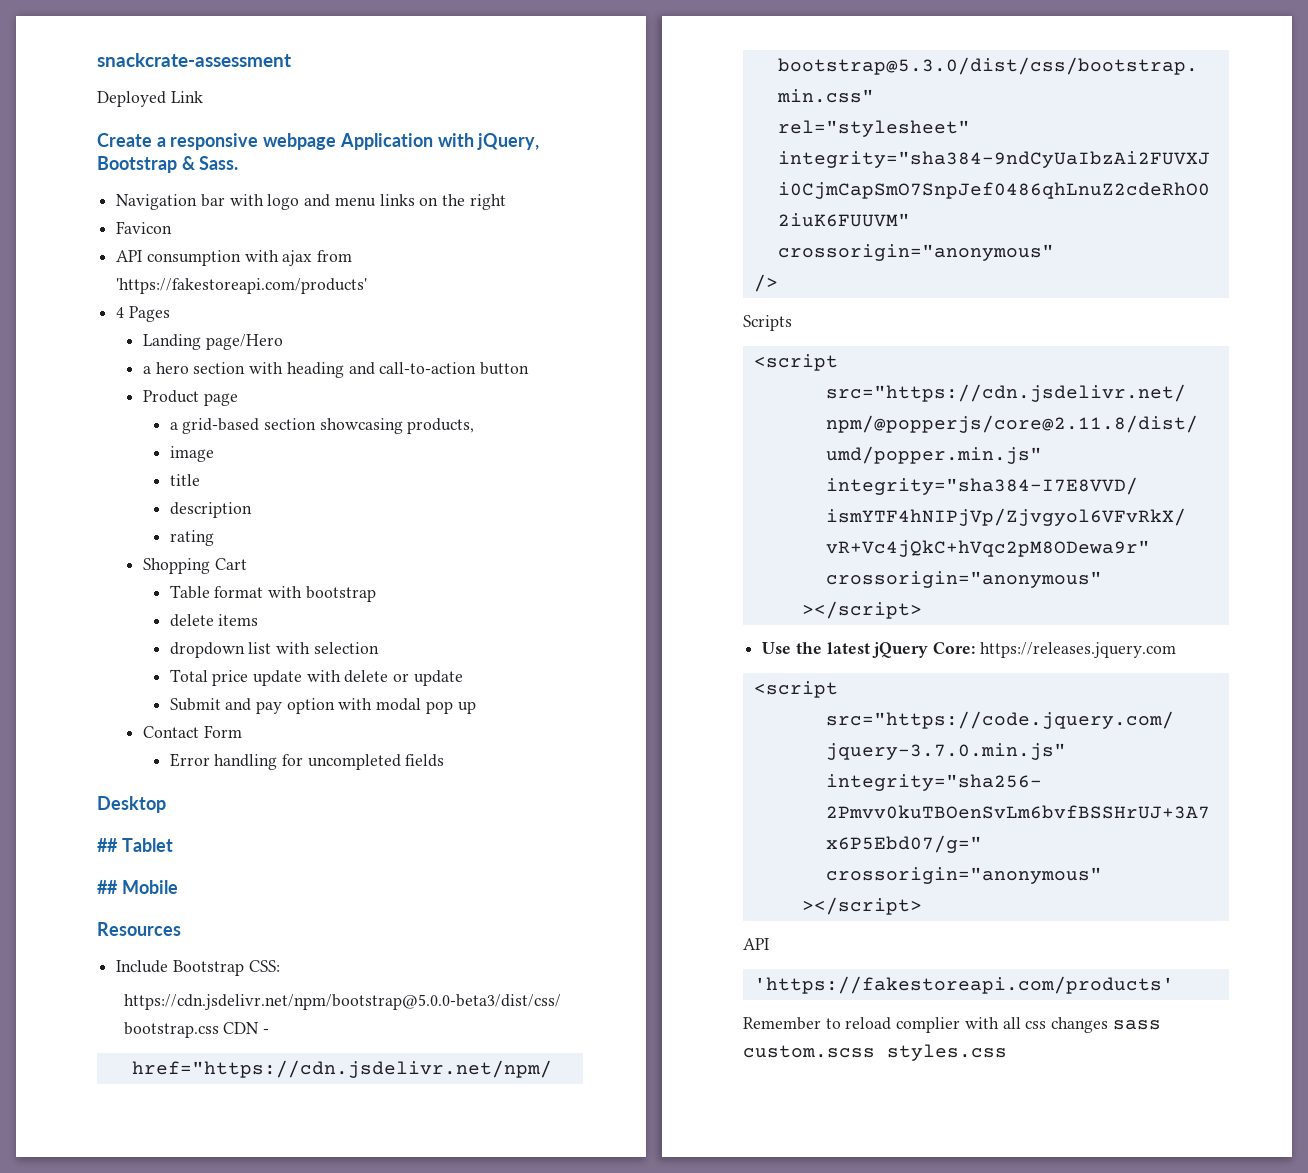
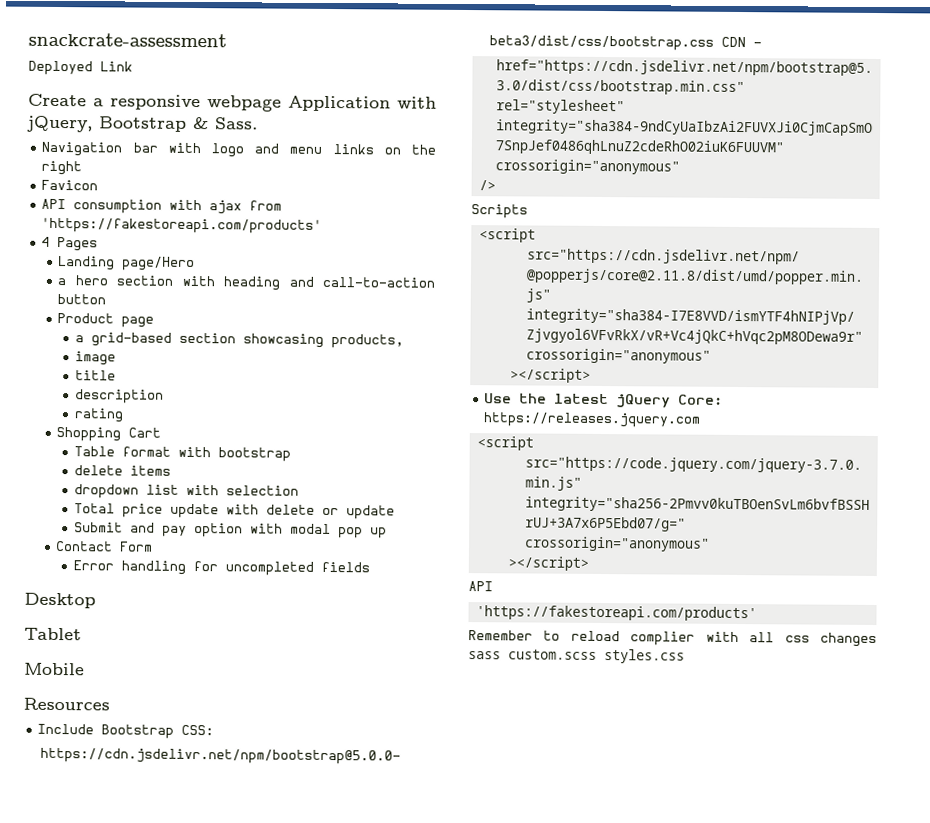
- ## Tablet
+ Tablet
- ## Mobile
+ Mobile

